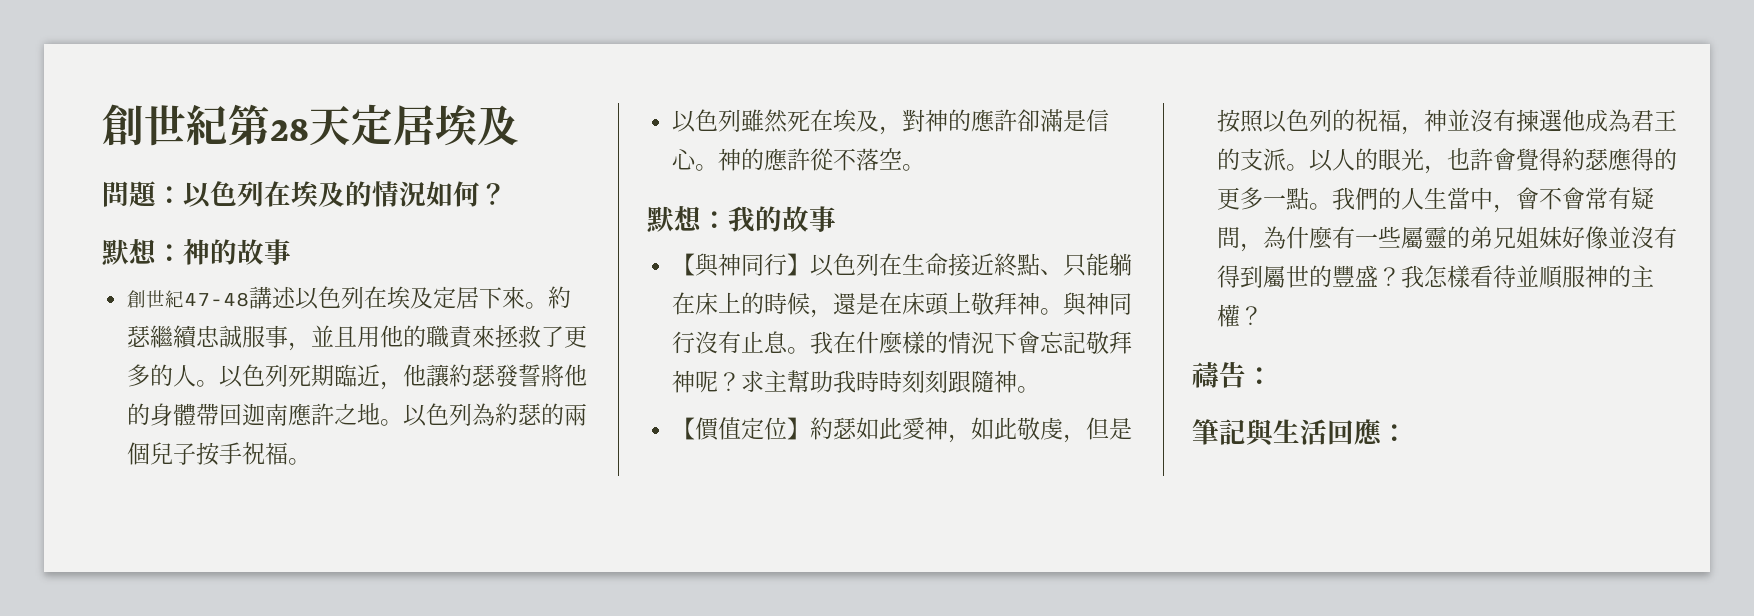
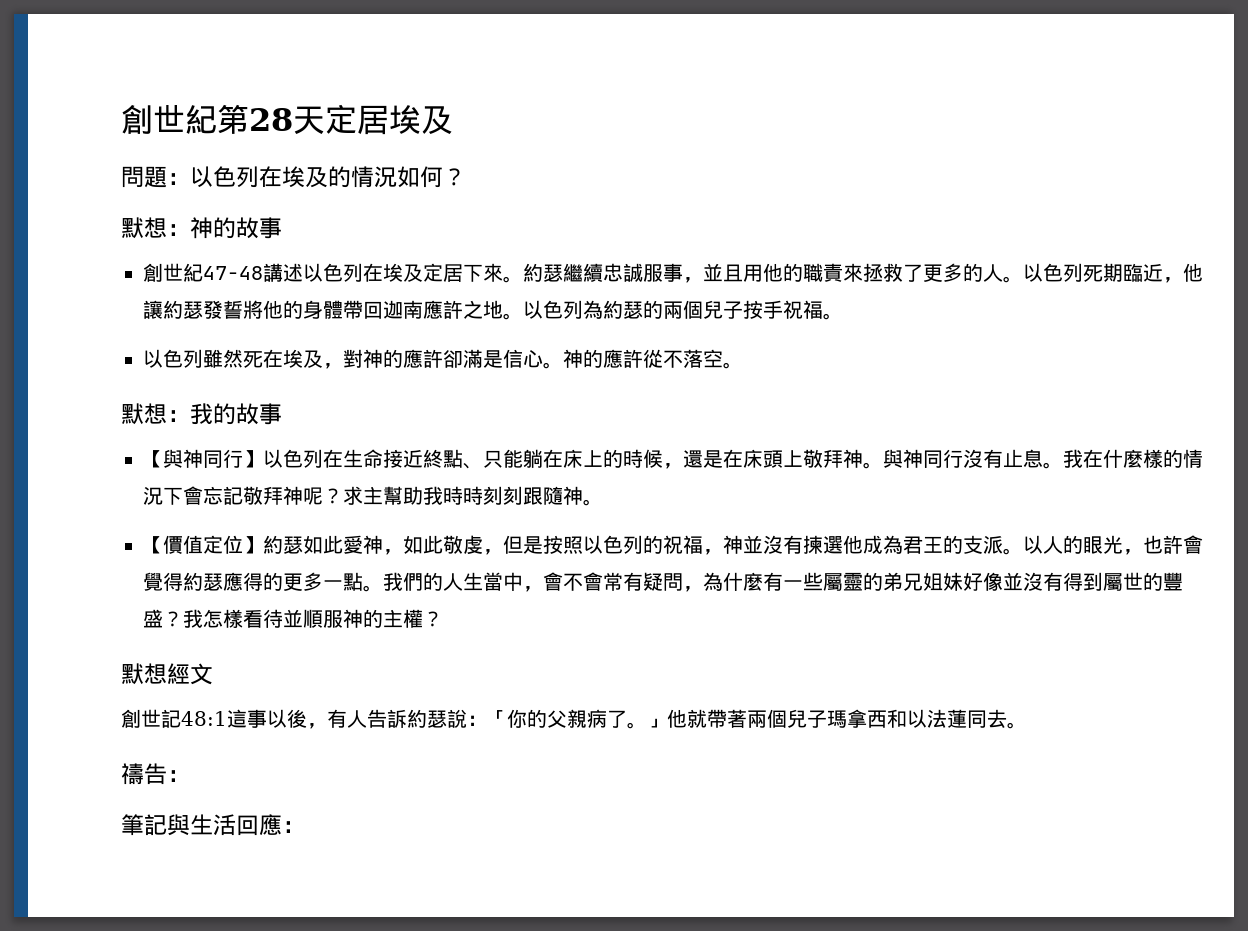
+ 默想經文
+ 創世記48:1這事以後，有人告訴約瑟說：「你的父親病了。」他就帶著兩個兒子瑪拿西和以法蓮同去。

